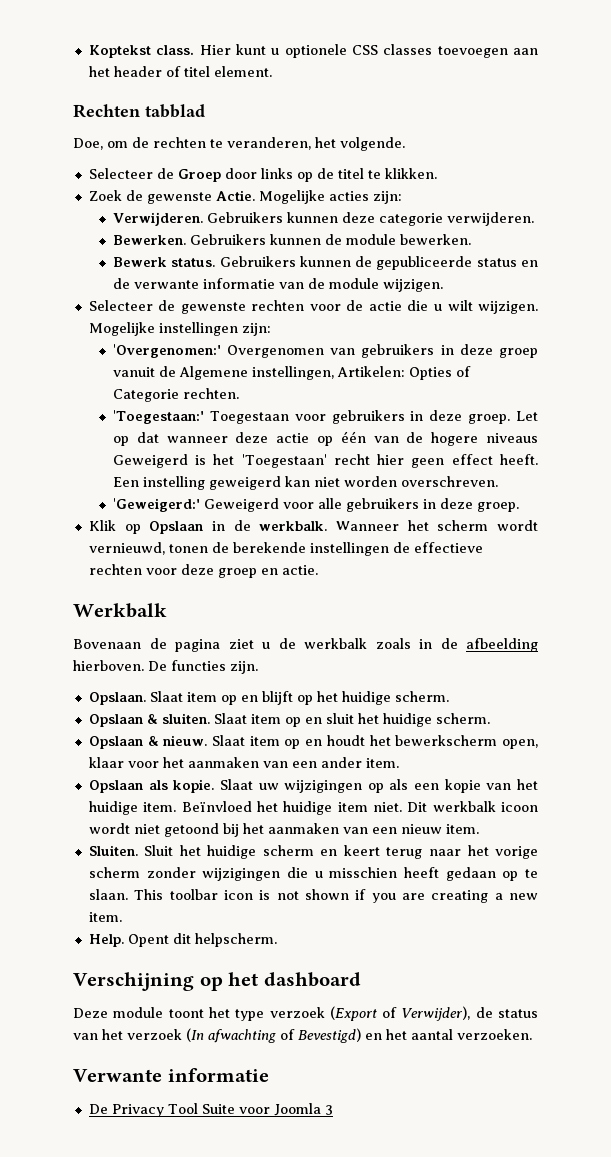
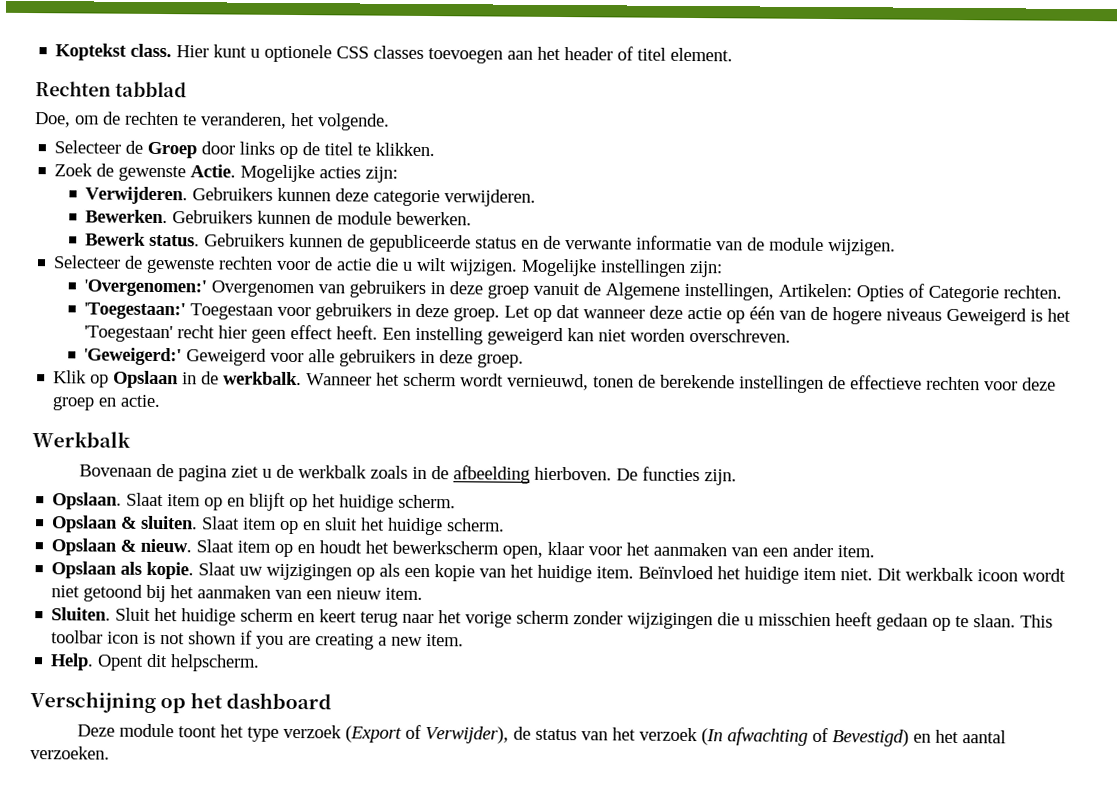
- Verwante informatie
- De Privacy Tool Suite voor Joomla 3

